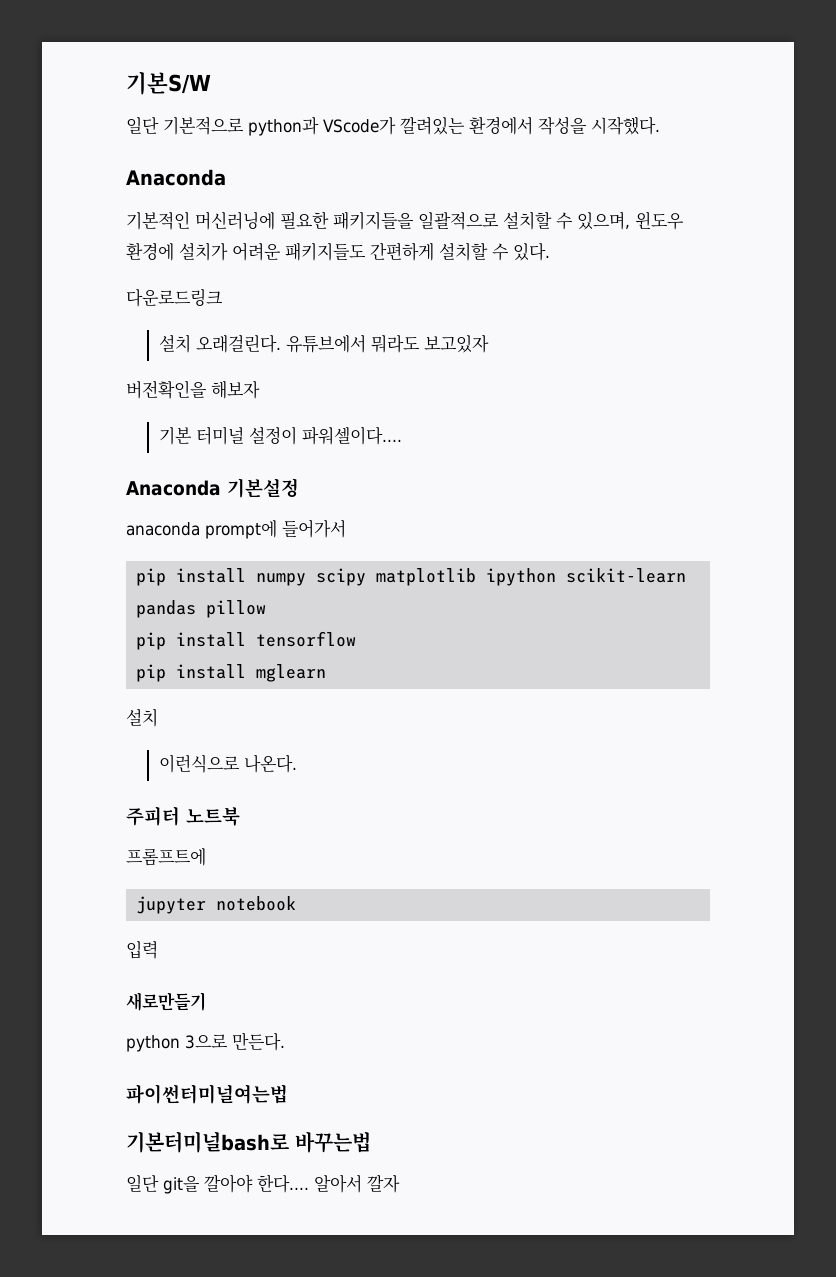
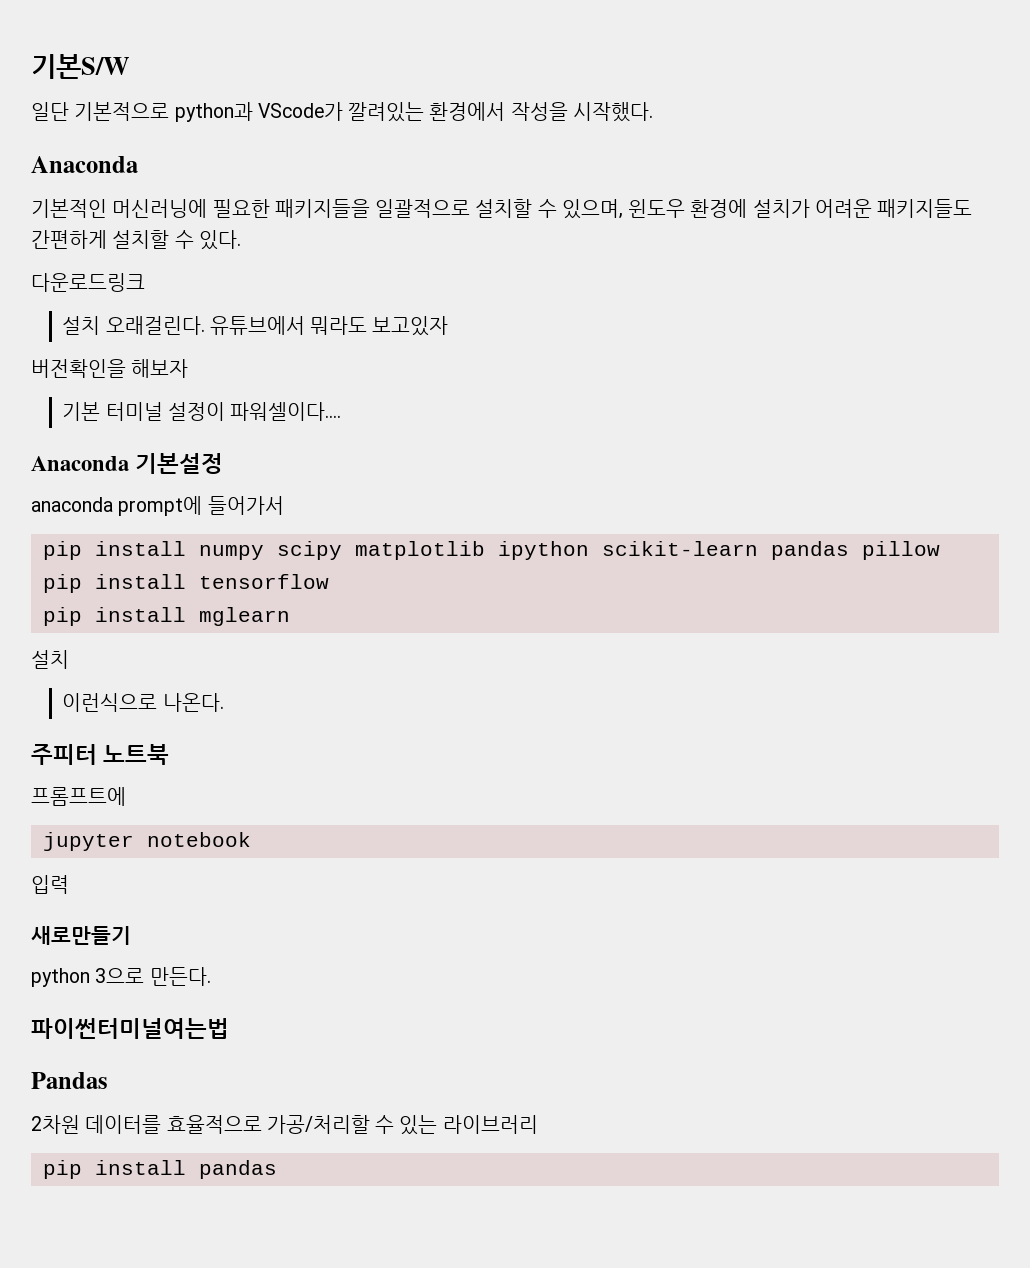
- 기본터미널bash로 바꾸는법
- 일단 git을 깔아야 한다.... 알아서 깔자
+ Pandas
+ 2차원 데이터를 효율적으로 가공/처리할 수 있는 라이브러리
+ pip install pandas

